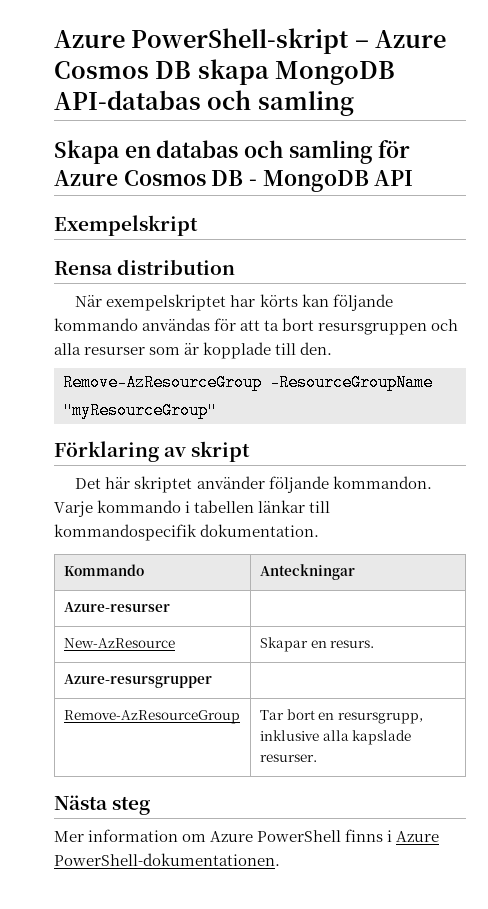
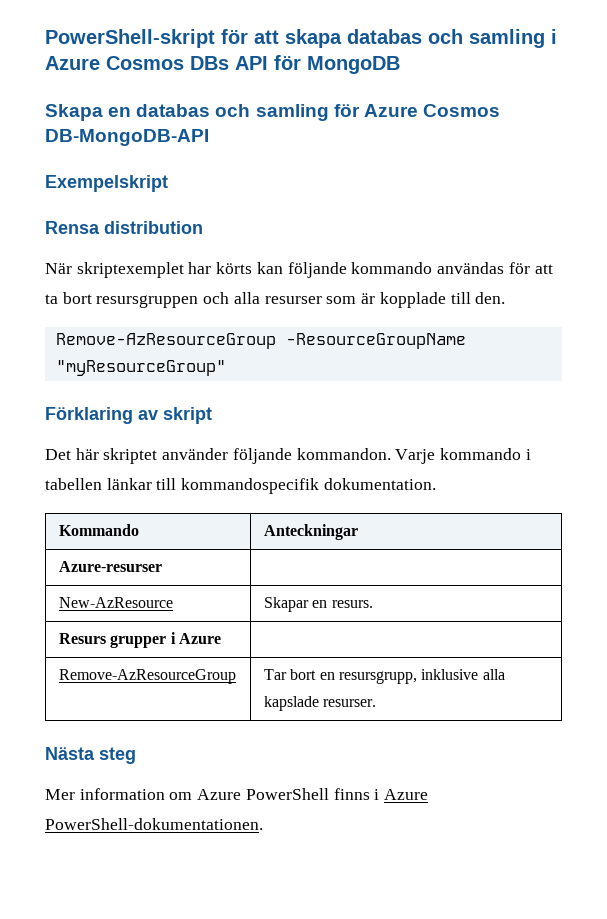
- Azure PowerShell-skript – Azure Cosmos DB skapa MongoDB API-databas och samling
+ PowerShell-skript för att skapa databas och samling i Azure Cosmos DBs API för MongoDB
- Skapa en databas och samling för Azure Cosmos DB - MongoDB API
+ Skapa en databas och samling för Azure Cosmos DB-MongoDB-API
- När exempelskriptet har körts kan följande kommando användas för att ta bort resursgruppen och alla resurser som är kopplade till den.
+ När skriptexemplet har körts kan följande kommando användas för att ta bort resursgruppen och alla resurser som är kopplade till den.
- Azure-resursgrupper |
+ Resurs grupper i Azure |

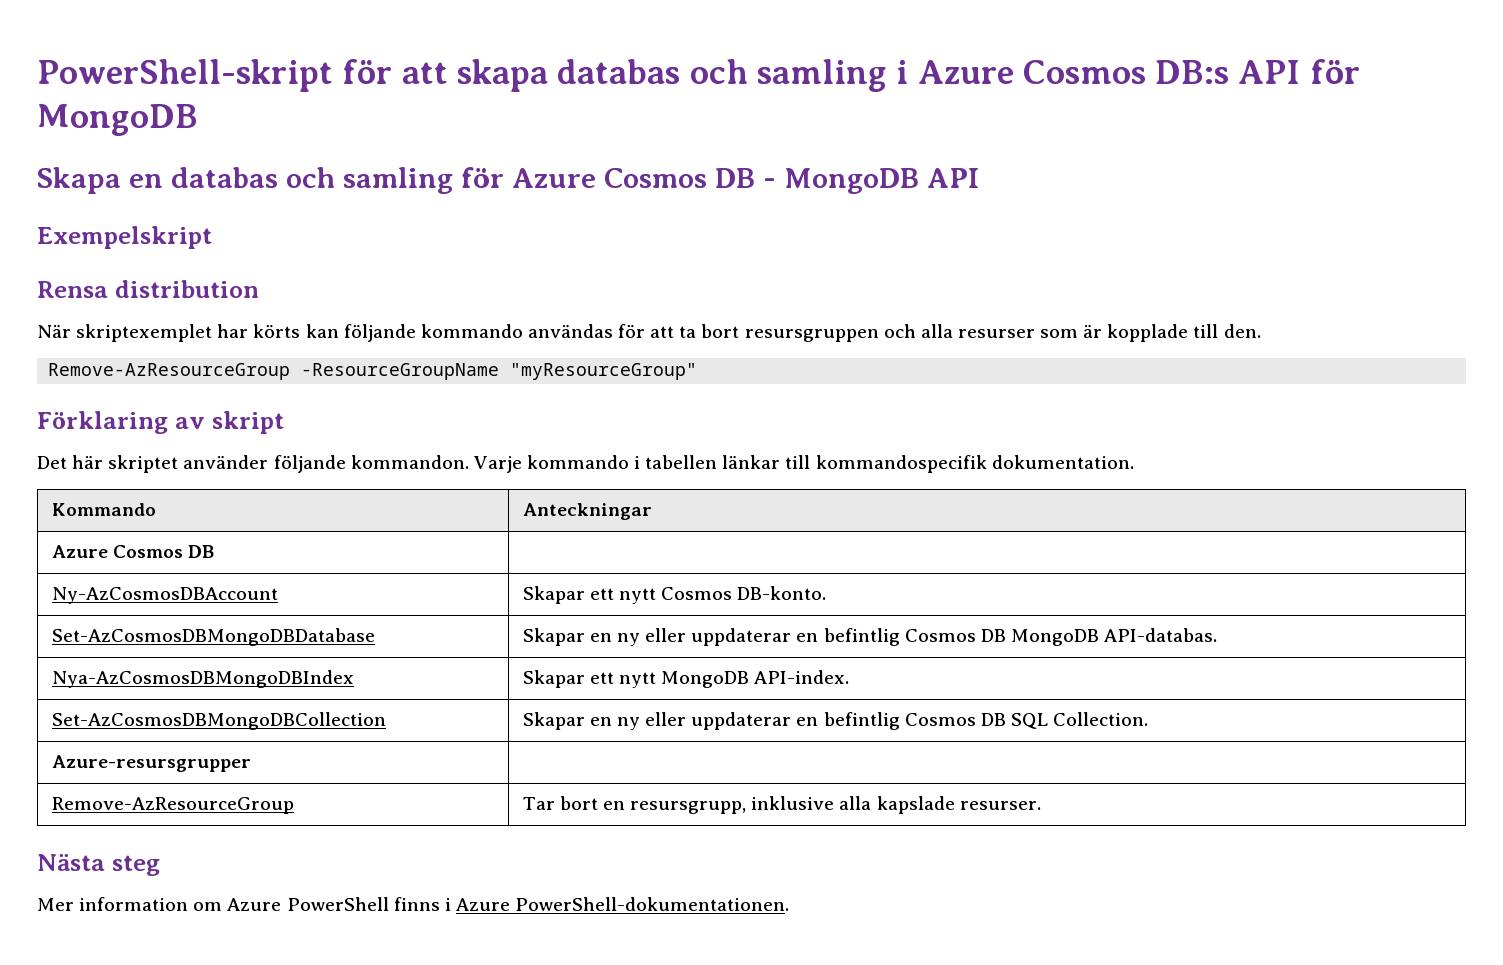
- PowerShell-skript för att skapa databas och samling i Azure Cosmos DBs API för MongoDB
+ PowerShell-skript för att skapa databas och samling i Azure Cosmos DB:s API för MongoDB
- Skapa en databas och samling för Azure Cosmos DB-MongoDB-API
+ Skapa en databas och samling för Azure Cosmos DB - MongoDB API
- Azure-resurser |
- New-AzResource | Skapar en resurs.
- Resurs grupper i Azure |
+ Azure Cosmos DB |
+ Ny-AzCosmosDBAccount | Skapar ett nytt Cosmos DB-konto.
+ Set-AzCosmosDBMongoDBDatabase | Skapar en ny eller uppdaterar en befintlig Cosmos DB MongoDB API-databas.
+ Nya-AzCosmosDBMongoDBIndex | Skapar ett nytt MongoDB API-index.
+ Set-AzCosmosDBMongoDBCollection | Skapar en ny eller uppdaterar en befintlig Cosmos DB SQL Collection.
+ Azure-resursgrupper |

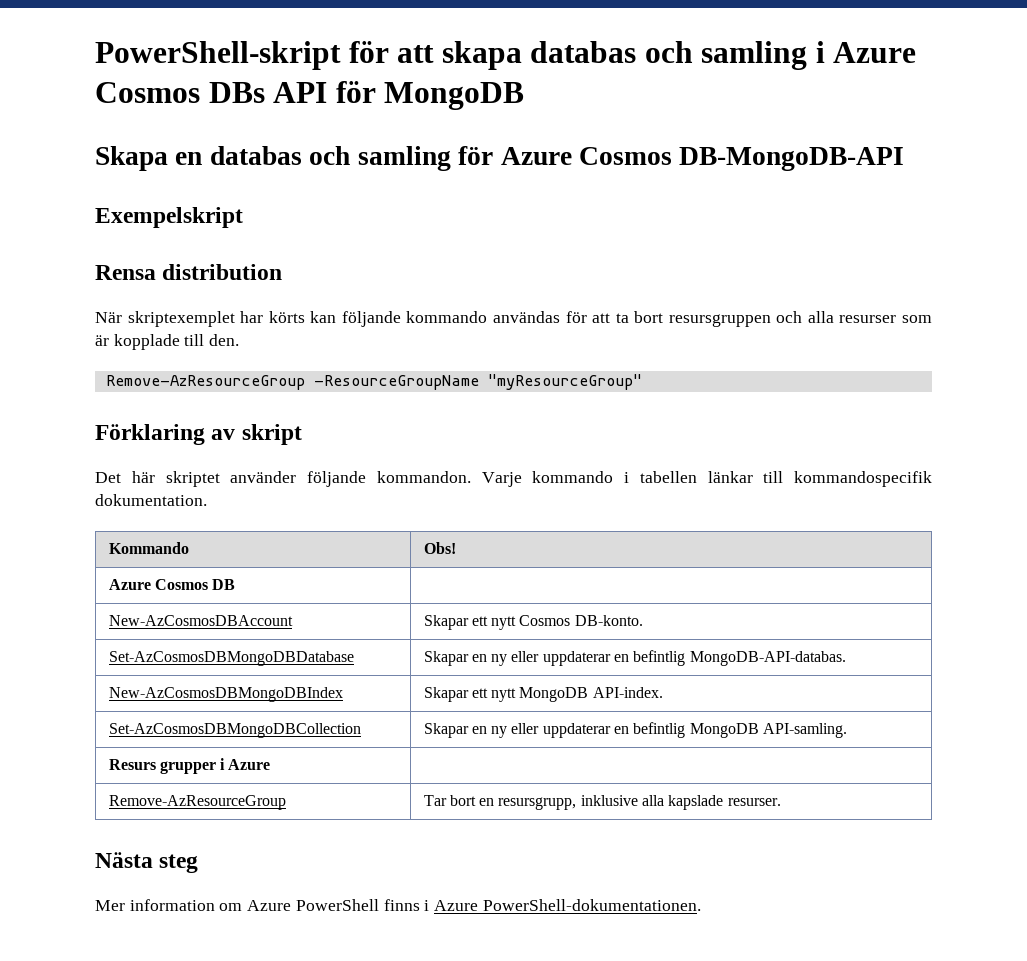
- PowerShell-skript för att skapa databas och samling i Azure Cosmos DB:s API för MongoDB
+ PowerShell-skript för att skapa databas och samling i Azure Cosmos DBs API för MongoDB
- Skapa en databas och samling för Azure Cosmos DB - MongoDB API
+ Skapa en databas och samling för Azure Cosmos DB-MongoDB-API
- Kommando | Anteckningar
+ Kommando | Obs!
- Ny-AzCosmosDBAccount | Skapar ett nytt Cosmos DB-konto.
+ New-AzCosmosDBAccount | Skapar ett nytt Cosmos DB-konto.
- Set-AzCosmosDBMongoDBDatabase | Skapar en ny eller uppdaterar en befintlig Cosmos DB MongoDB API-databas.
- Nya-AzCosmosDBMongoDBIndex | Skapar ett nytt MongoDB API-index.
+ Set-AzCosmosDBMongoDBDatabase | Skapar en ny eller uppdaterar en befintlig MongoDB-API-databas.
+ New-AzCosmosDBMongoDBIndex | Skapar ett nytt MongoDB API-index.
- Set-AzCosmosDBMongoDBCollection | Skapar en ny eller uppdaterar en befintlig Cosmos DB SQL Collection.
- Azure-resursgrupper |
+ Set-AzCosmosDBMongoDBCollection | Skapar en ny eller uppdaterar en befintlig MongoDB API-samling.
+ Resurs grupper i Azure |

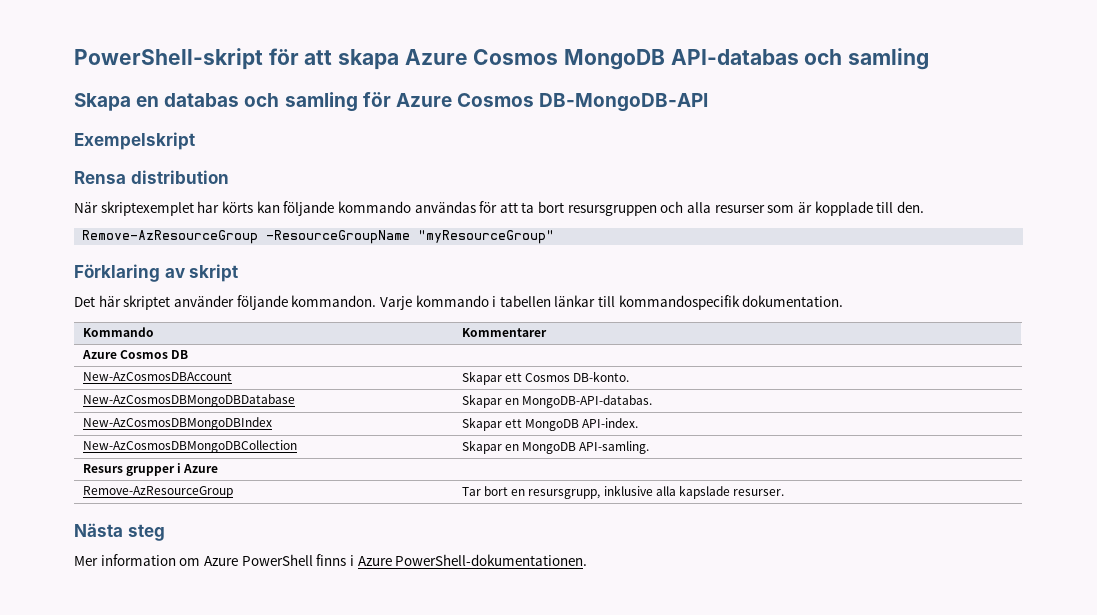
- PowerShell-skript för att skapa databas och samling i Azure Cosmos DBs API för MongoDB
+ PowerShell-skript för att skapa Azure Cosmos MongoDB API-databas och samling
- Kommando | Obs!
+ Kommando | Kommentarer
- New-AzCosmosDBAccount | Skapar ett nytt Cosmos DB-konto.
+ New-AzCosmosDBAccount | Skapar ett Cosmos DB-konto.
- Set-AzCosmosDBMongoDBDatabase | Skapar en ny eller uppdaterar en befintlig MongoDB-API-databas.
+ New-AzCosmosDBMongoDBDatabase | Skapar en MongoDB-API-databas.
- New-AzCosmosDBMongoDBIndex | Skapar ett nytt MongoDB API-index.
+ New-AzCosmosDBMongoDBIndex | Skapar ett MongoDB API-index.
- Set-AzCosmosDBMongoDBCollection | Skapar en ny eller uppdaterar en befintlig MongoDB API-samling.
+ New-AzCosmosDBMongoDBCollection | Skapar en MongoDB API-samling.

